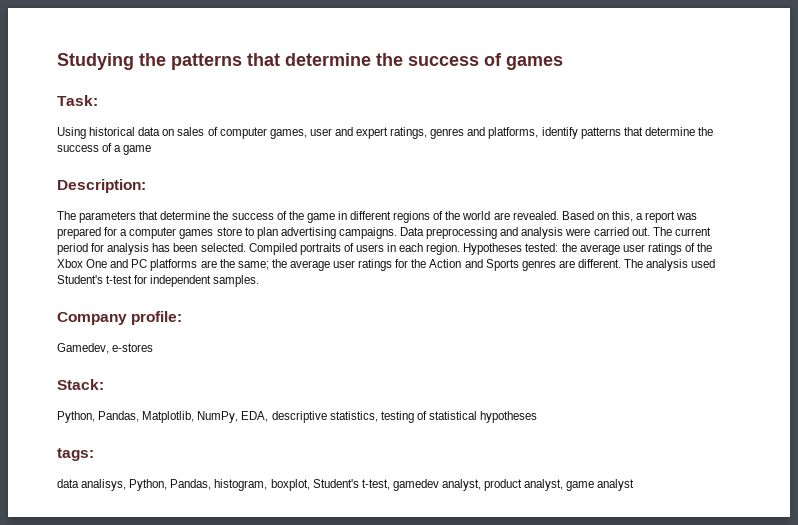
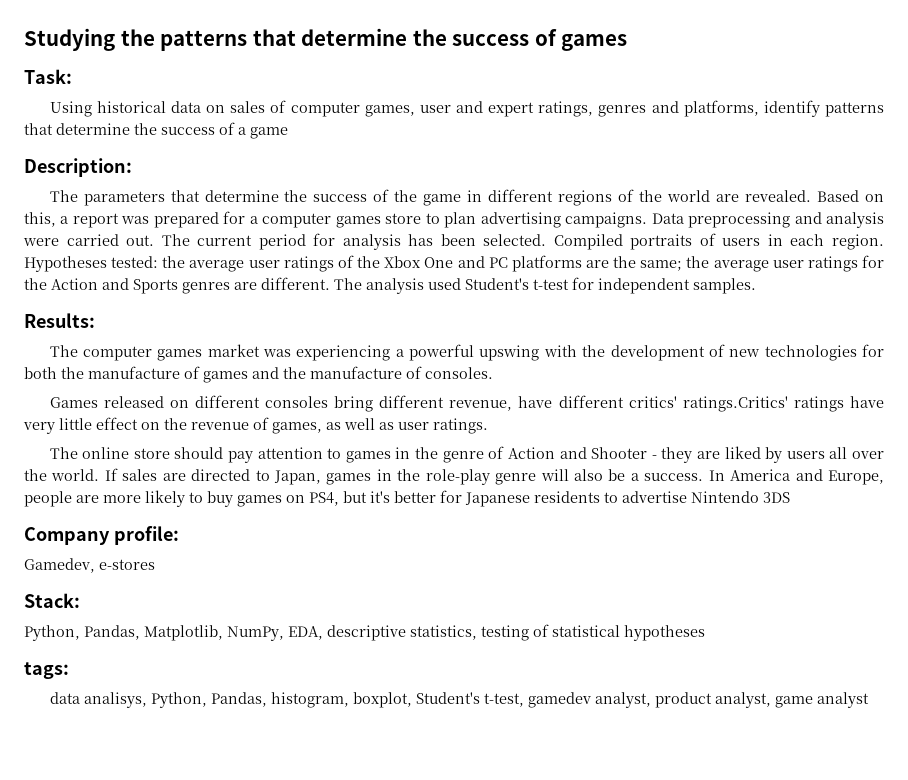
+ Results:
+ The computer games market was experiencing a powerful upswing with the development of new technologies for both the manufacture of games and the manufacture of consoles.
+ Games released on different consoles bring different revenue, have different critics' ratings.Critics' ratings have very little effect on the revenue of games, as well as user ratings.
+ The online store should pay attention to games in the genre of Action and Shooter - they are liked by users all over the world. If sales are directed to Japan, games in the role-play genre will also be a success. In America and Europe, people are more likely to buy games on PS4, but it's better for Japanese residents to advertise Nintendo 3DS

